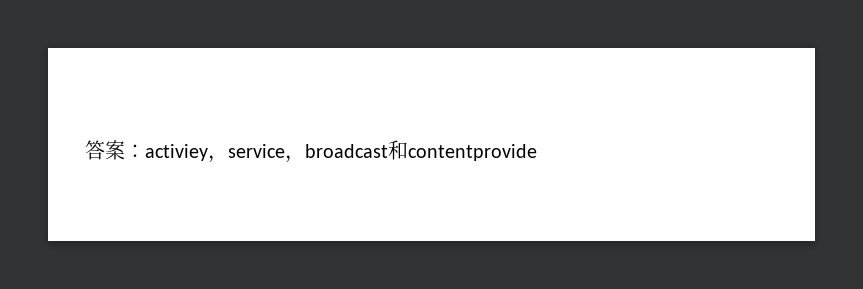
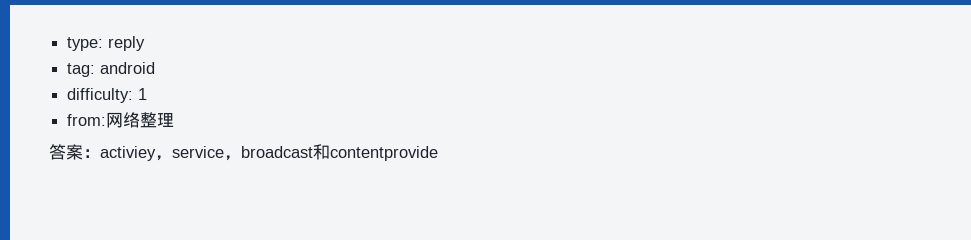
+ type: reply
+ tag: android
+ difficulty: 1
+ from:网络整理

